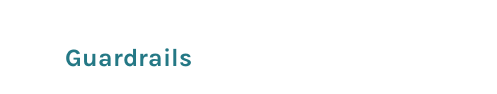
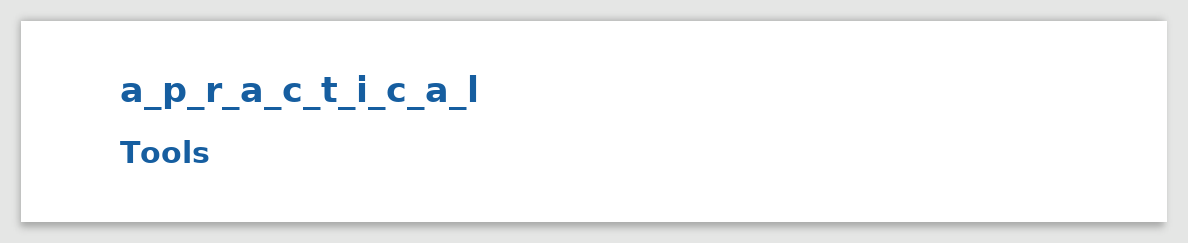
- Guardrails
+ a_p_r_a_c_t_i_c_a_l
+ Tools

